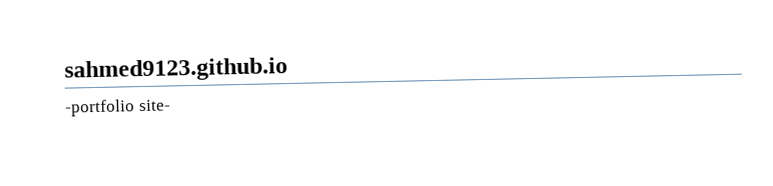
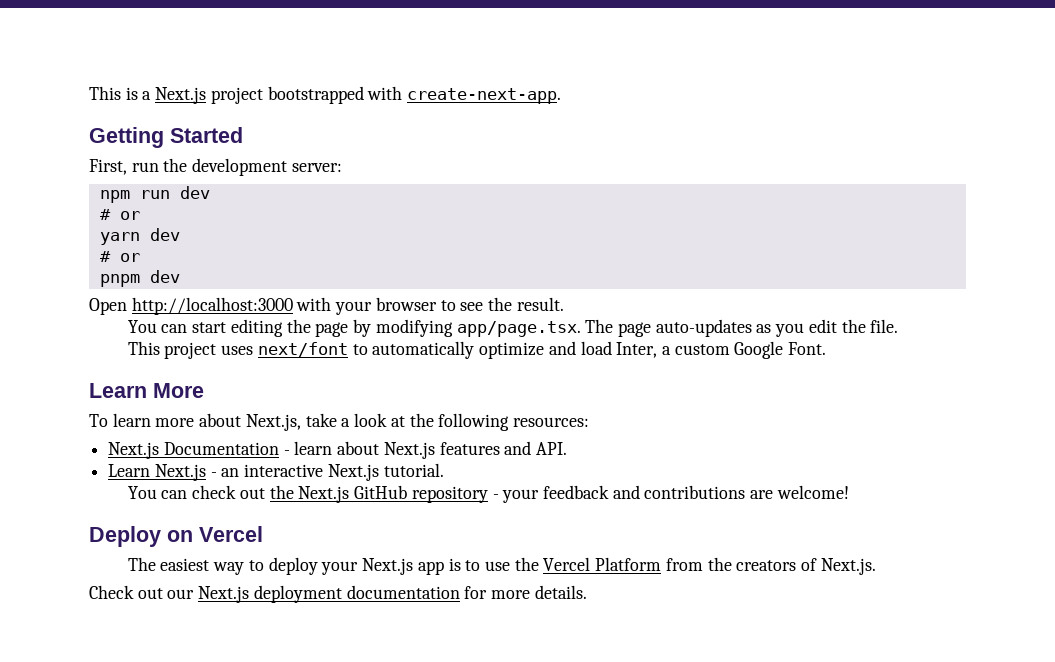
- sahmed9123.github.io
- -portfolio site-
+ This is a Next.js project bootstrapped with create-next-app.
+ Getting Started
+ First, run the development server:
+ npm run dev
+ # or
+ yarn dev
+ # or
+ pnpm dev
+ Open http://localhost:3000 with your browser to see the result.
+ You can start editing the page by modifying app/page.tsx. The page auto-updates as you edit the file.
+ This project uses next/font to automatically optimize and load Inter, a custom Google Font.
+ Learn More
+ To learn more about Next.js, take a look at the following resources:
+ Next.js Documentation - learn about Next.js features and API.
+ Learn Next.js - an interactive Next.js tutorial.
+ You can check out the Next.js GitHub repository - your feedback and contributions are welcome!
+ Deploy on Vercel
+ The easiest way to deploy your Next.js app is to use the Vercel Platform from the creators of Next.js.
+ Check out our Next.js deployment documentation for more details.

